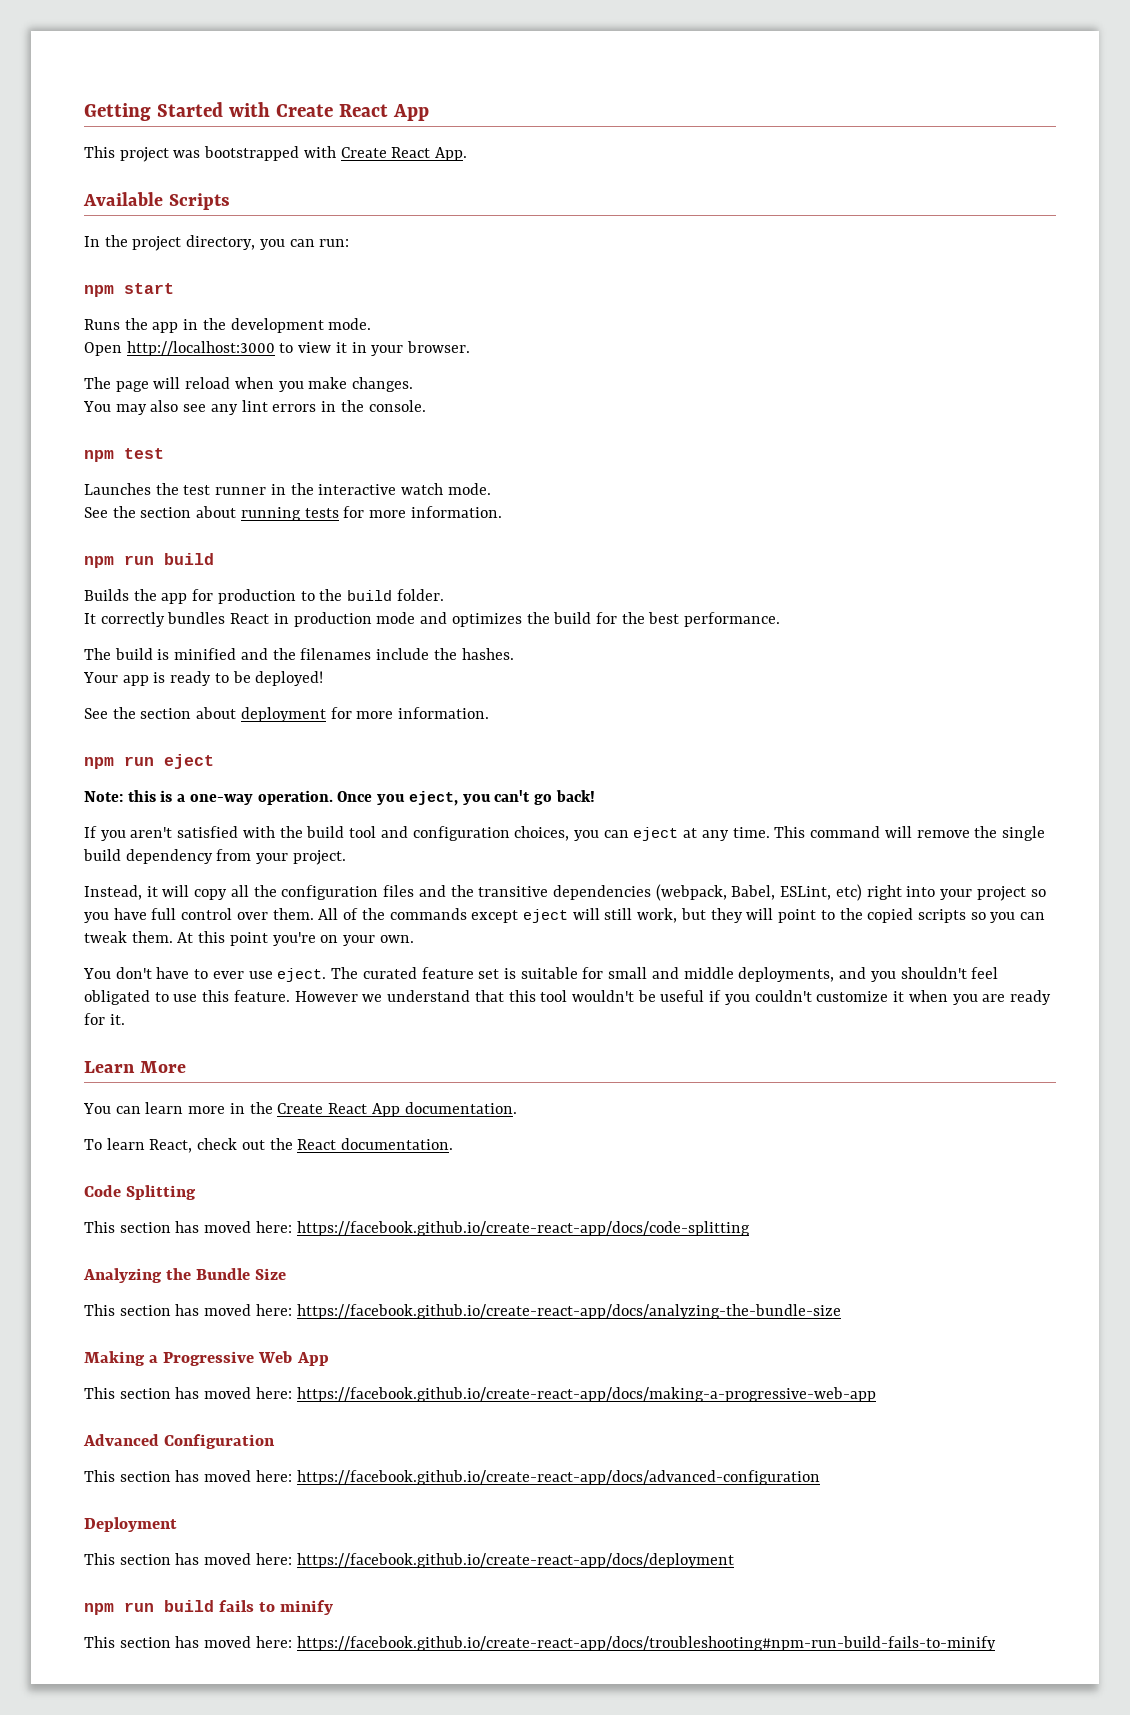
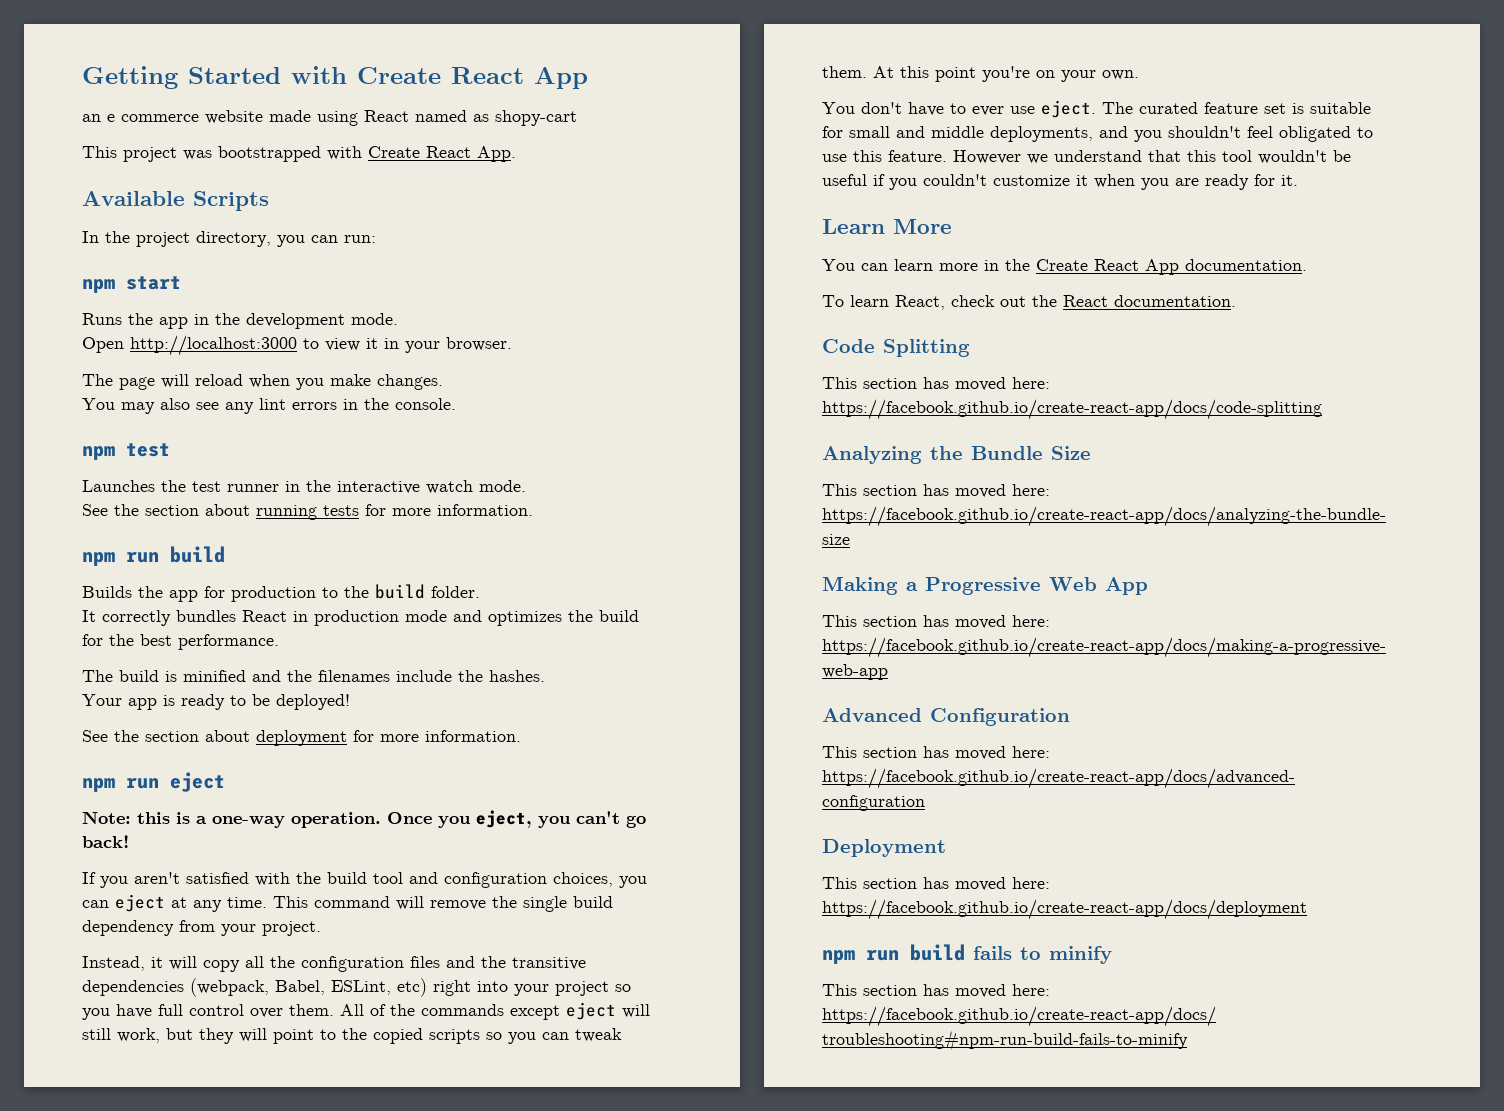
+ an e commerce website made using React named as shopy-cart

